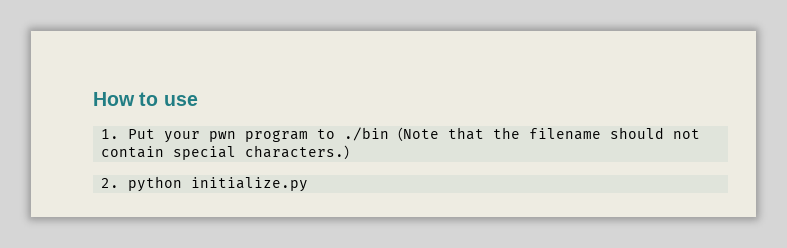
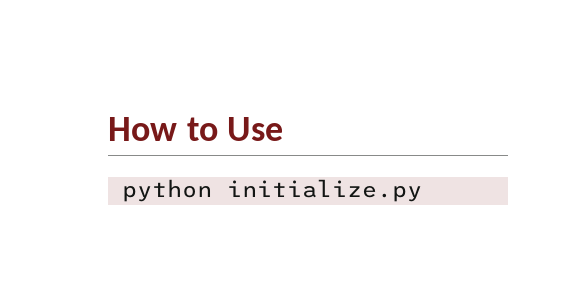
- How to use
- 1. Put your pwn program to ./bin（Note that the filename should not contain special characters.）
- 2. python initialize.py
+ How to Use
+ python initialize.py

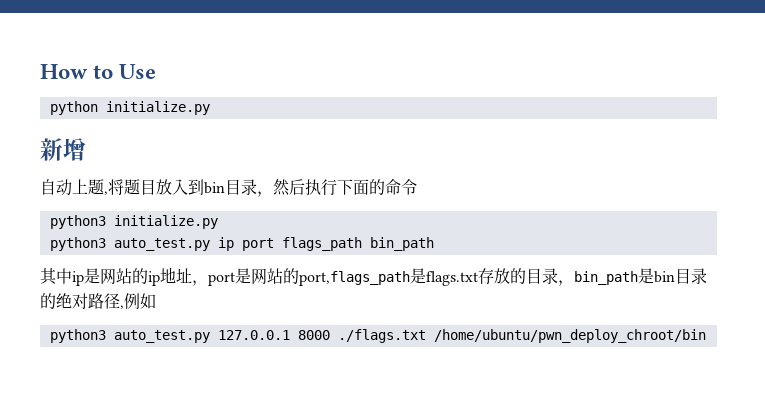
+ 新增
+ 自动上题,将题目放入到bin目录，然后执行下面的命令
+ python3 initialize.py
+ python3 auto_test.py ip port flags_path bin_path
+ 其中ip是网站的ip地址，port是网站的port,flags_path是flags.txt存放的目录，bin_path是bin目录的绝对路径,例如
+ python3 auto_test.py 127.0.0.1 8000 ./flags.txt /home/ubuntu/pwn_deploy_chroot/bin

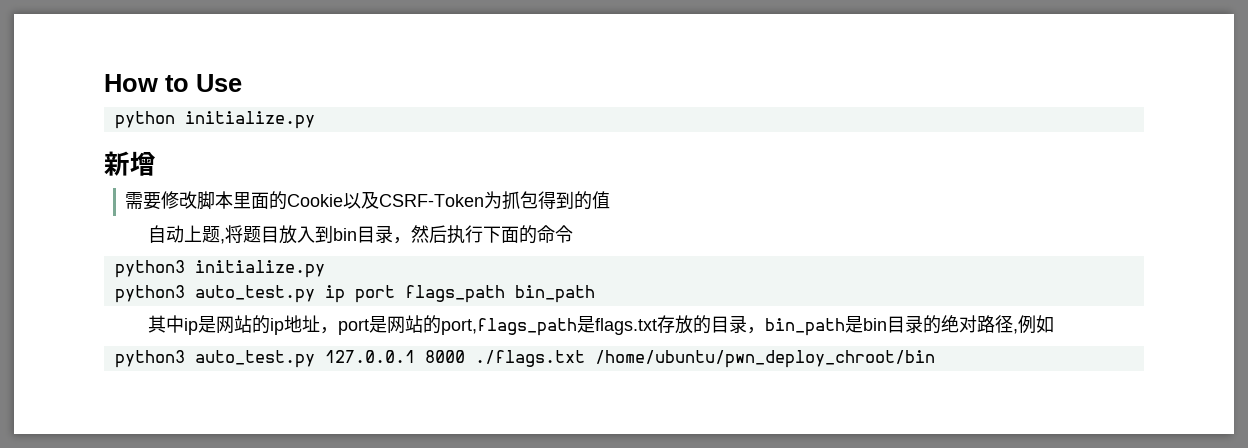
+ 需要修改脚本里面的Cookie以及CSRF-Token为抓包得到的值

